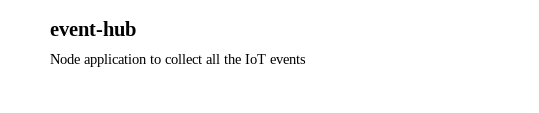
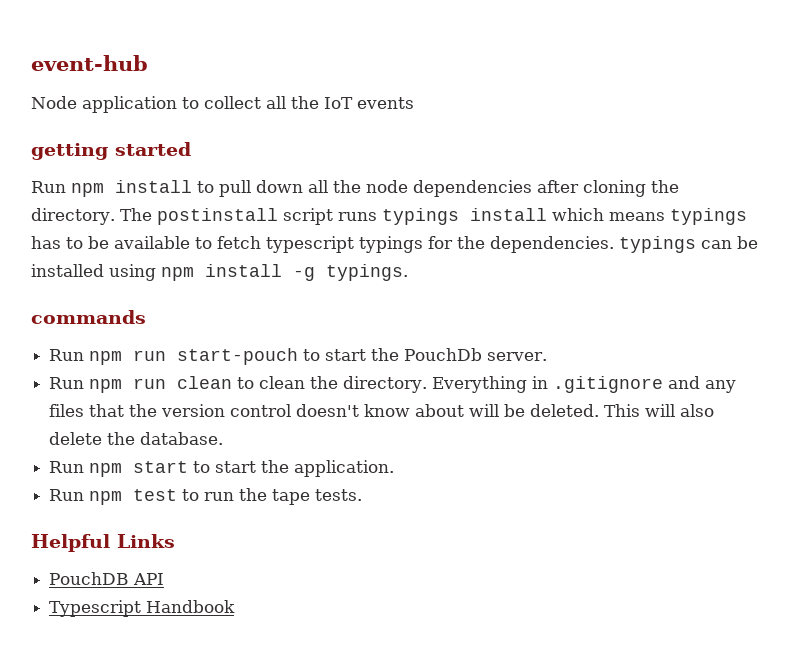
+ getting started
+ Run npm install to pull down all the node dependencies after cloning the directory. The postinstall script runs typings install which means typings has to be available to fetch typescript typings for the dependencies. typings can be installed using npm install -g typings.
+ commands
+ Run npm run start-pouch to start the PouchDb server.
+ Run npm run clean to clean the directory. Everything in .gitignore and any files that the version control doesn't know about will be deleted. This will also delete the database.
+ Run npm start to start the application.
+ Run npm test to run the tape tests.
+ Helpful Links
+ PouchDB API
+ Typescript Handbook

